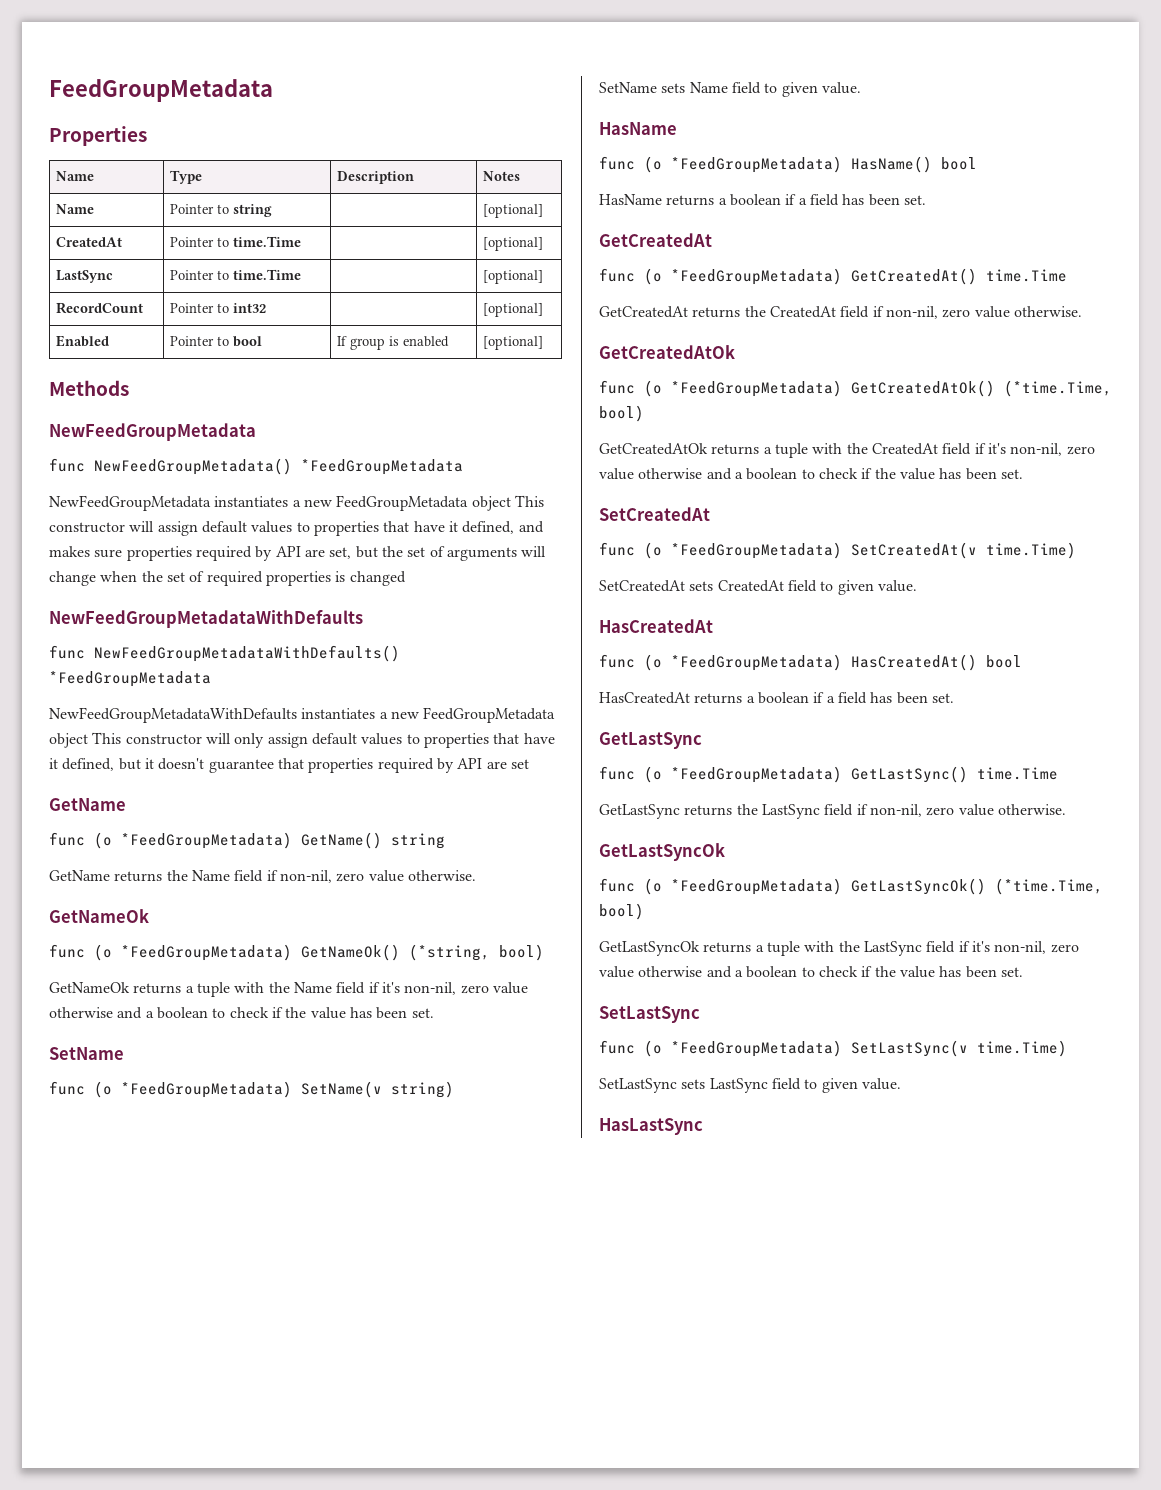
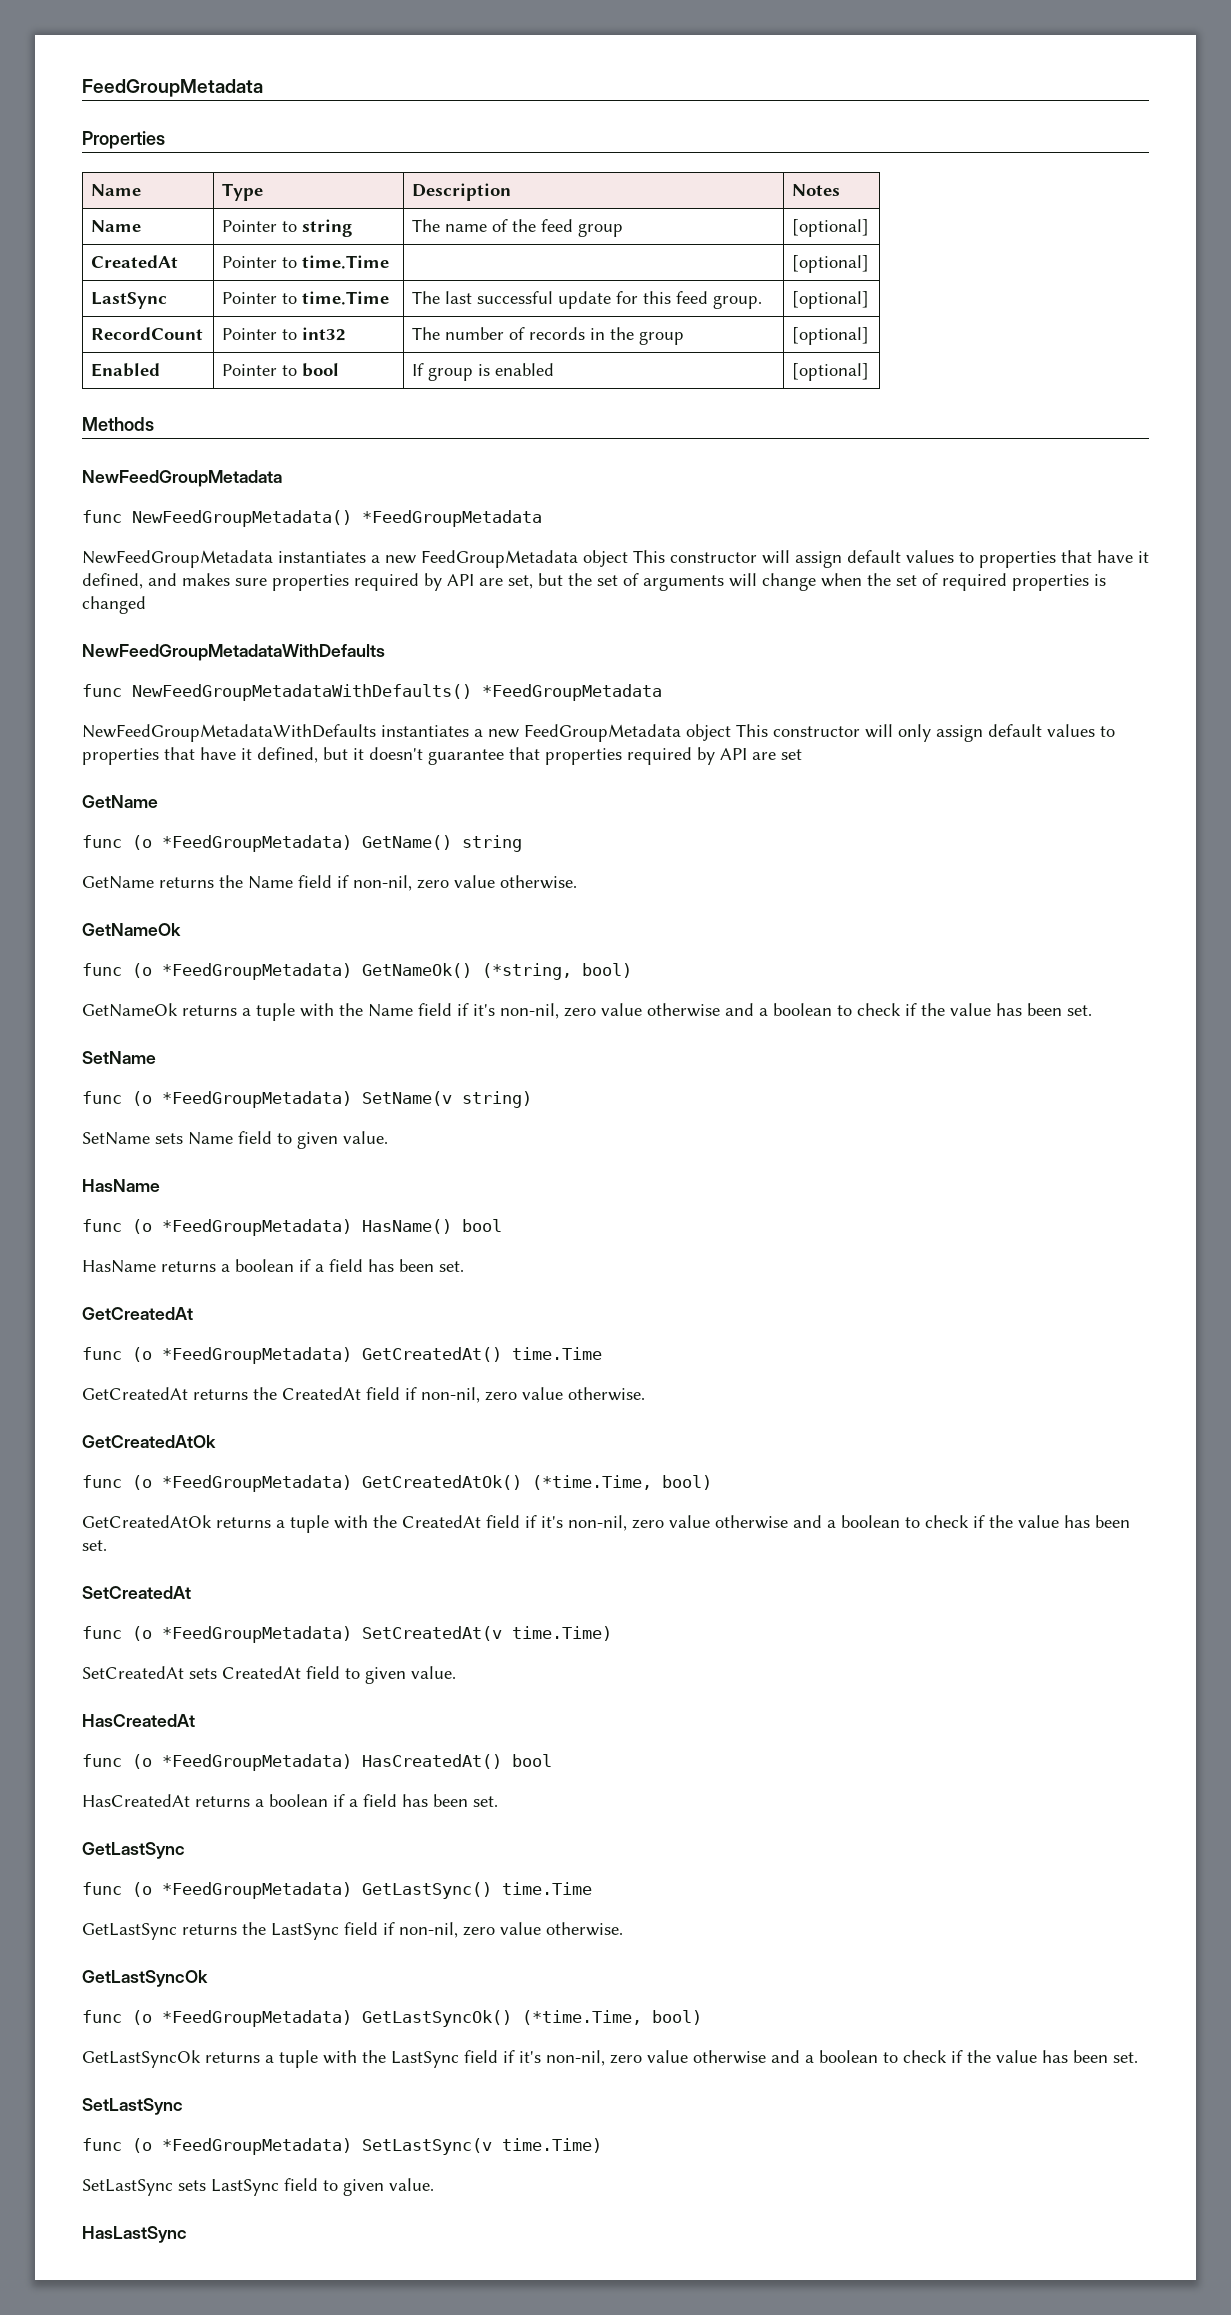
- Name | Pointer to string | | [optional]
+ Name | Pointer to string | The name of the feed group | [optional]
- LastSync | Pointer to time.Time | | [optional]
+ LastSync | Pointer to time.Time | The last successful update for this feed group. | [optional]
- RecordCount | Pointer to int32 | | [optional]
+ RecordCount | Pointer to int32 | The number of records in the group | [optional]

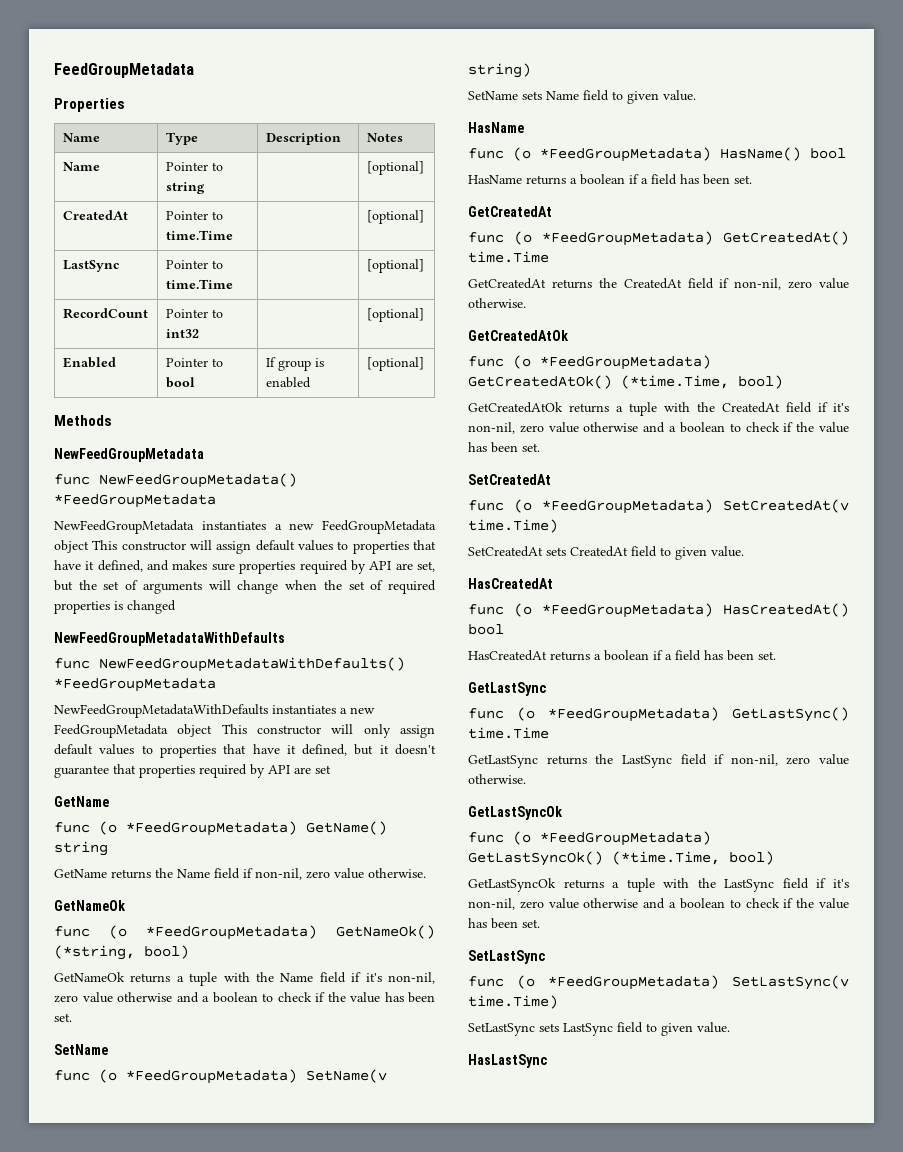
- Name | Pointer to string | The name of the feed group | [optional]
+ Name | Pointer to string | | [optional]
- LastSync | Pointer to time.Time | The last successful update for this feed group. | [optional]
+ LastSync | Pointer to time.Time | | [optional]
- RecordCount | Pointer to int32 | The number of records in the group | [optional]
+ RecordCount | Pointer to int32 | | [optional]

